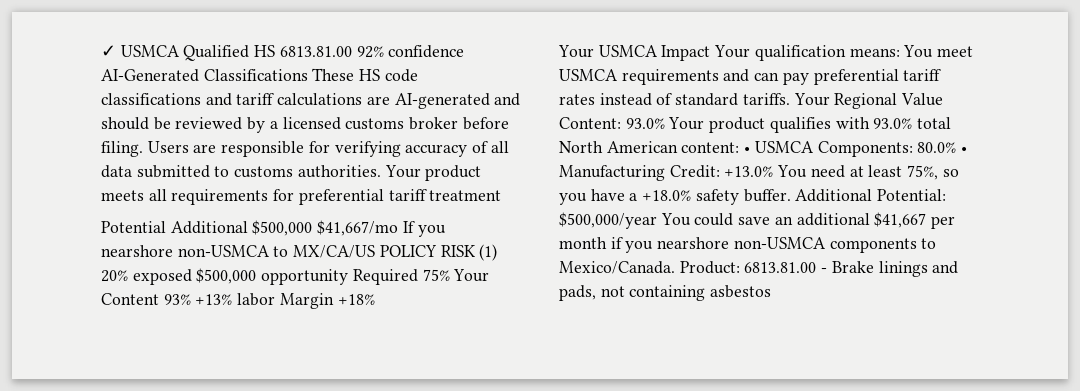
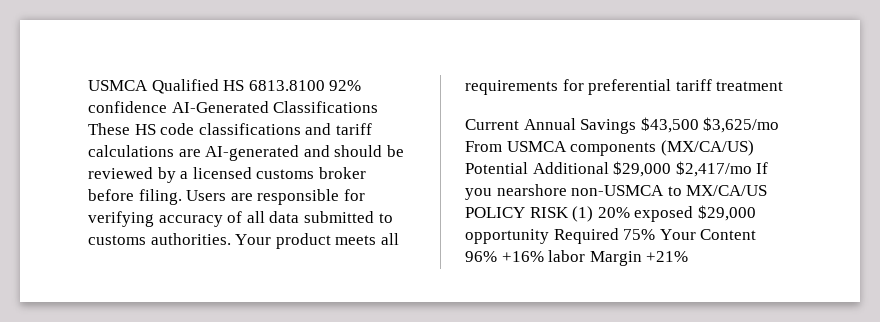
- ✓ USMCA Qualified HS 6813.81.00 92% confidence AI-Generated Classifications These HS code classifications and tariff calculations are AI-generated and should be reviewed by a licensed customs broker before filing.
+ USMCA Qualified HS 6813.8100 92% confidence AI-Generated Classifications These HS code classifications and tariff calculations are AI-generated and should be reviewed by a licensed customs broker before filing.
- Potential Additional $500,000 $41,667/mo If you nearshore non-USMCA to MX/CA/US POLICY RISK (1) 20% exposed $500,000 opportunity Required 75% Your Content 93% +13% labor Margin +18%
- Your USMCA Impact Your qualification means: You meet USMCA requirements and can pay preferential tariff rates instead of standard tariffs. Your Regional Value Content: 93.0% Your product qualifies with 93.0% total North American content: • USMCA Components: 80.0% • Manufacturing Credit: +13.0% You need at least 75%, so you have a +18.0% safety buffer. Additional Potential: $500,000/year You could save an additional $41,667 per month if you nearshore non-USMCA components to Mexico/Canada. Product: 6813.81.00 - Brake linings and pads, not containing asbestos
+ Current Annual Savings $43,500 $3,625/mo From USMCA components (MX/CA/US) Potential Additional $29,000 $2,417/mo If you nearshore non-USMCA to MX/CA/US POLICY RISK (1) 20% exposed $29,000 opportunity Required 75% Your Content 96% +16% labor Margin +21%

